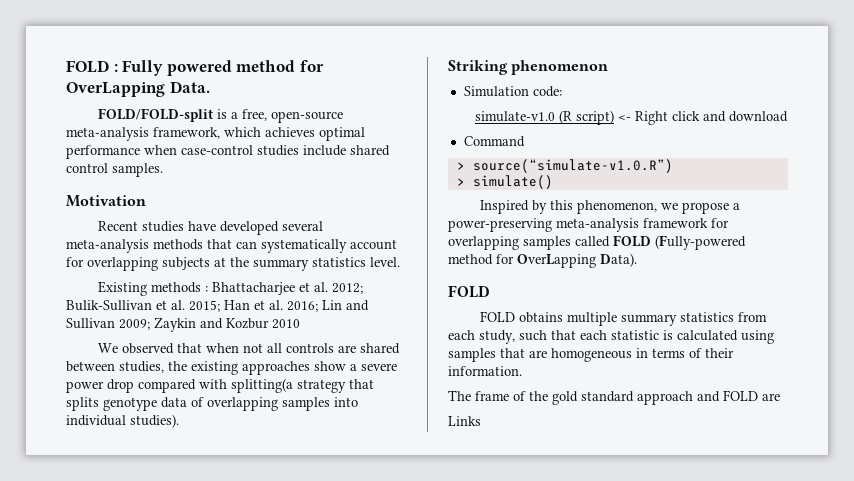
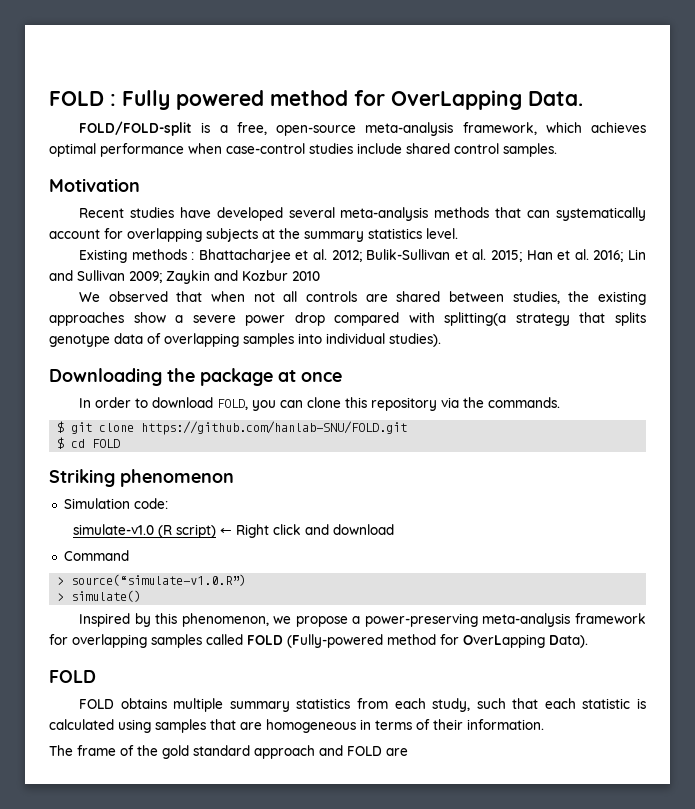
+ Downloading the package at once
+ In order to download FOLD, you can clone this repository via the commands.
+ $ git clone https://github.com/hanlab-SNU/FOLD.git
+ $ cd FOLD
- simulate-v1.0 (R script) <- Right click and download
+ simulate-v1.0 (R script) ← Right click and download
- Links

